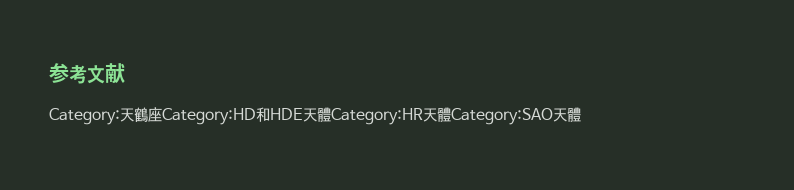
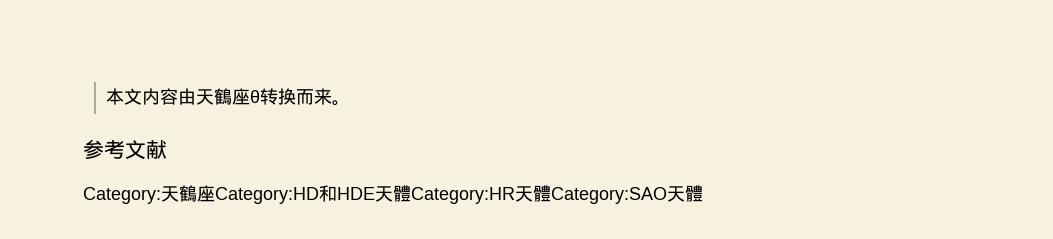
+ 本文内容由天鶴座θ转换而来。

